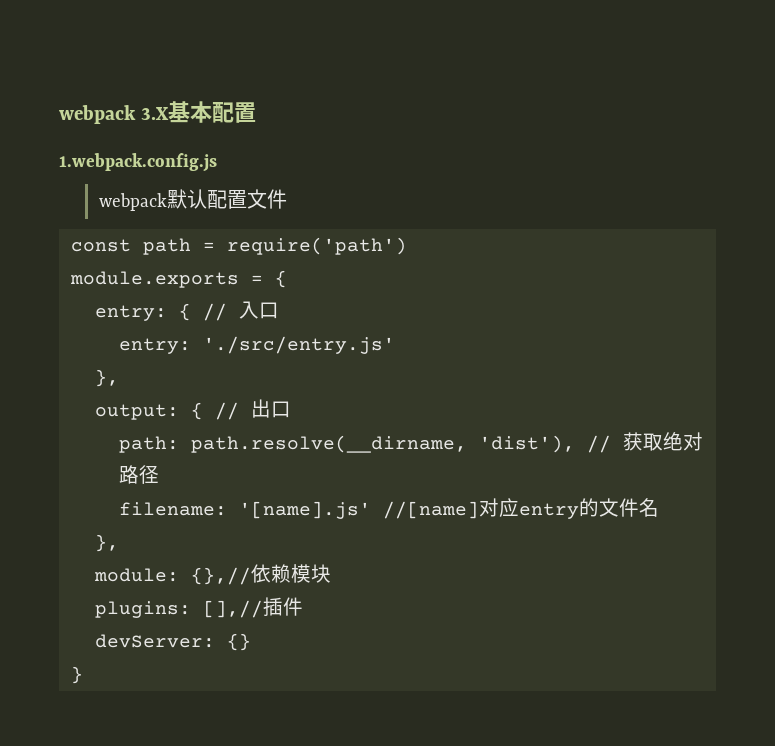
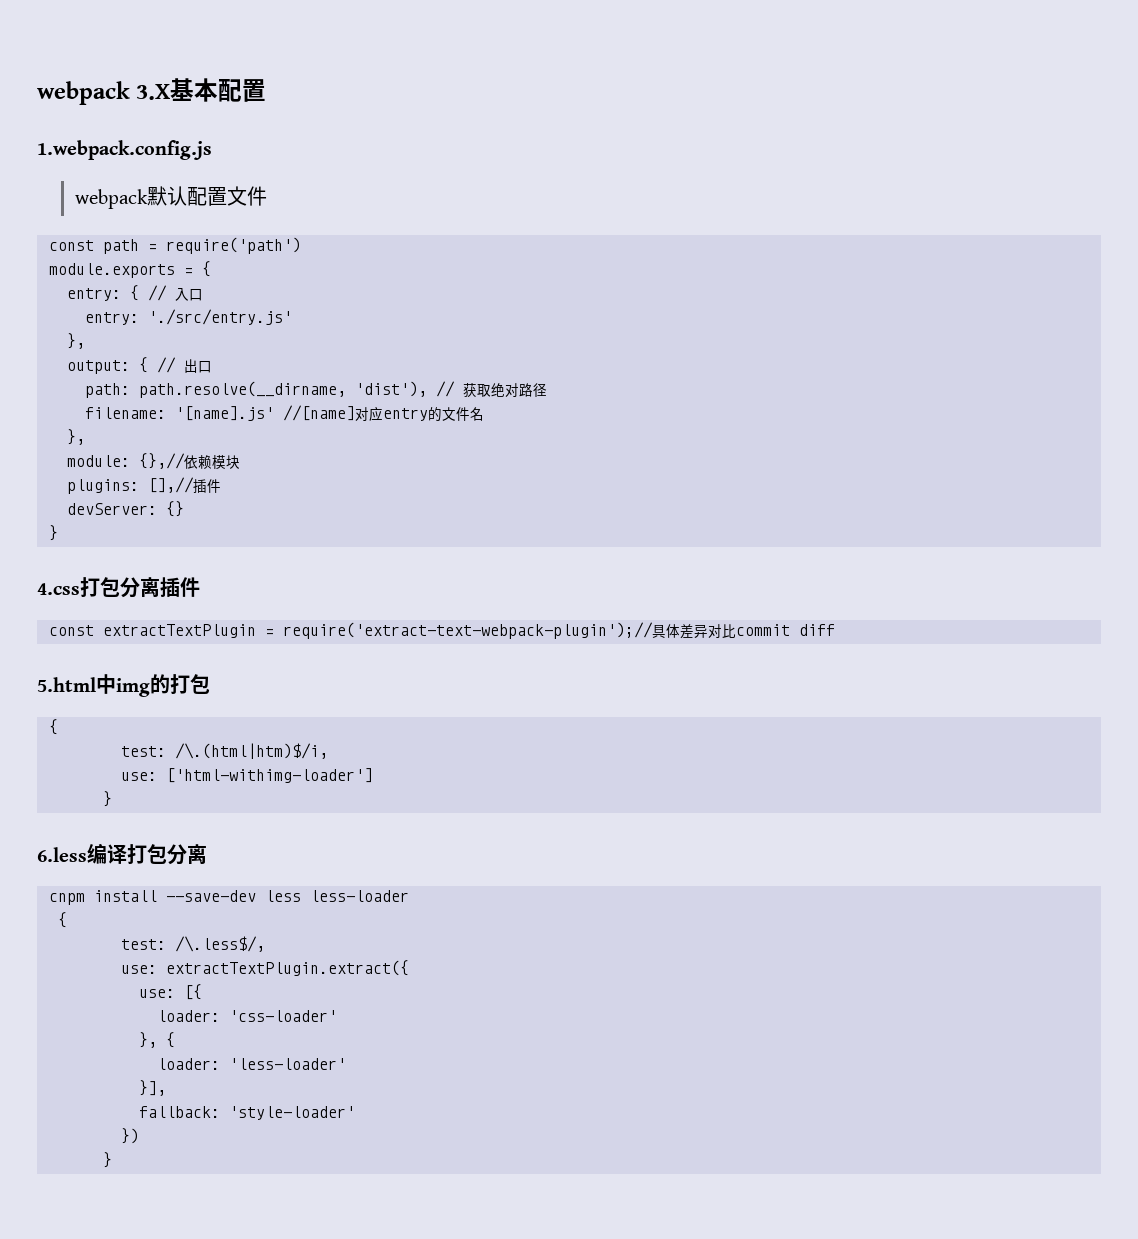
+ 4.css打包分离插件
+ const extractTextPlugin = require('extract-text-webpack-plugin');//具体差异对比commit diff
+ 5.html中img的打包
+ {
+ test: /\.(html|htm)$/i,
+ use: ['html-withimg-loader']
+ }
+ 6.less编译打包分离
+ cnpm install --save-dev less less-loader
+ {
+ test: /\.less$/,
+ use: extractTextPlugin.extract({
+ use: [{
+ loader: 'css-loader'
+ }, {
+ loader: 'less-loader'
+ }],
+ fallback: 'style-loader'
+ })
+ }

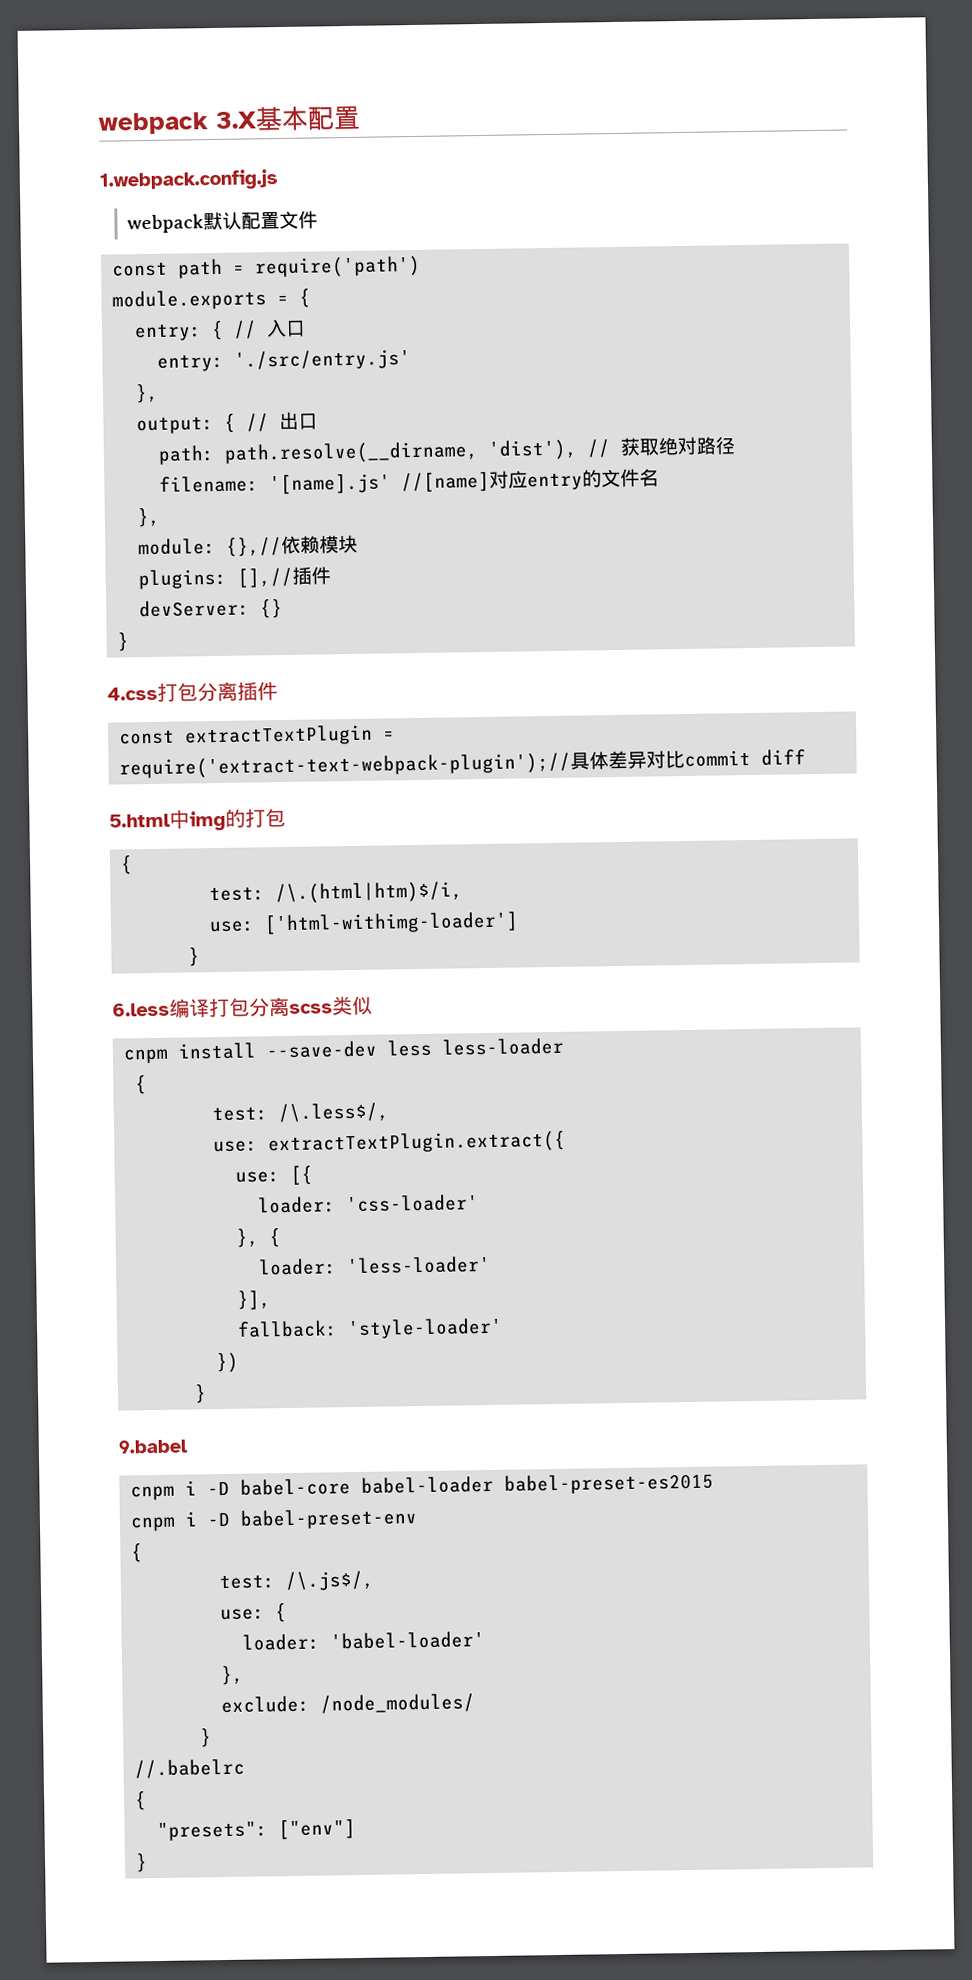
- 6.less编译打包分离
+ 6.less编译打包分离scss类似
+ 9.babel
+ cnpm i -D babel-core babel-loader babel-preset-es2015
+ cnpm i -D babel-preset-env
+ {
+ test: /\.js$/,
+ use: {
+ loader: 'babel-loader'
+ },
+ exclude: /node_modules/
+ }
+ //.babelrc
+ {
+ "presets": ["env"]
+ }

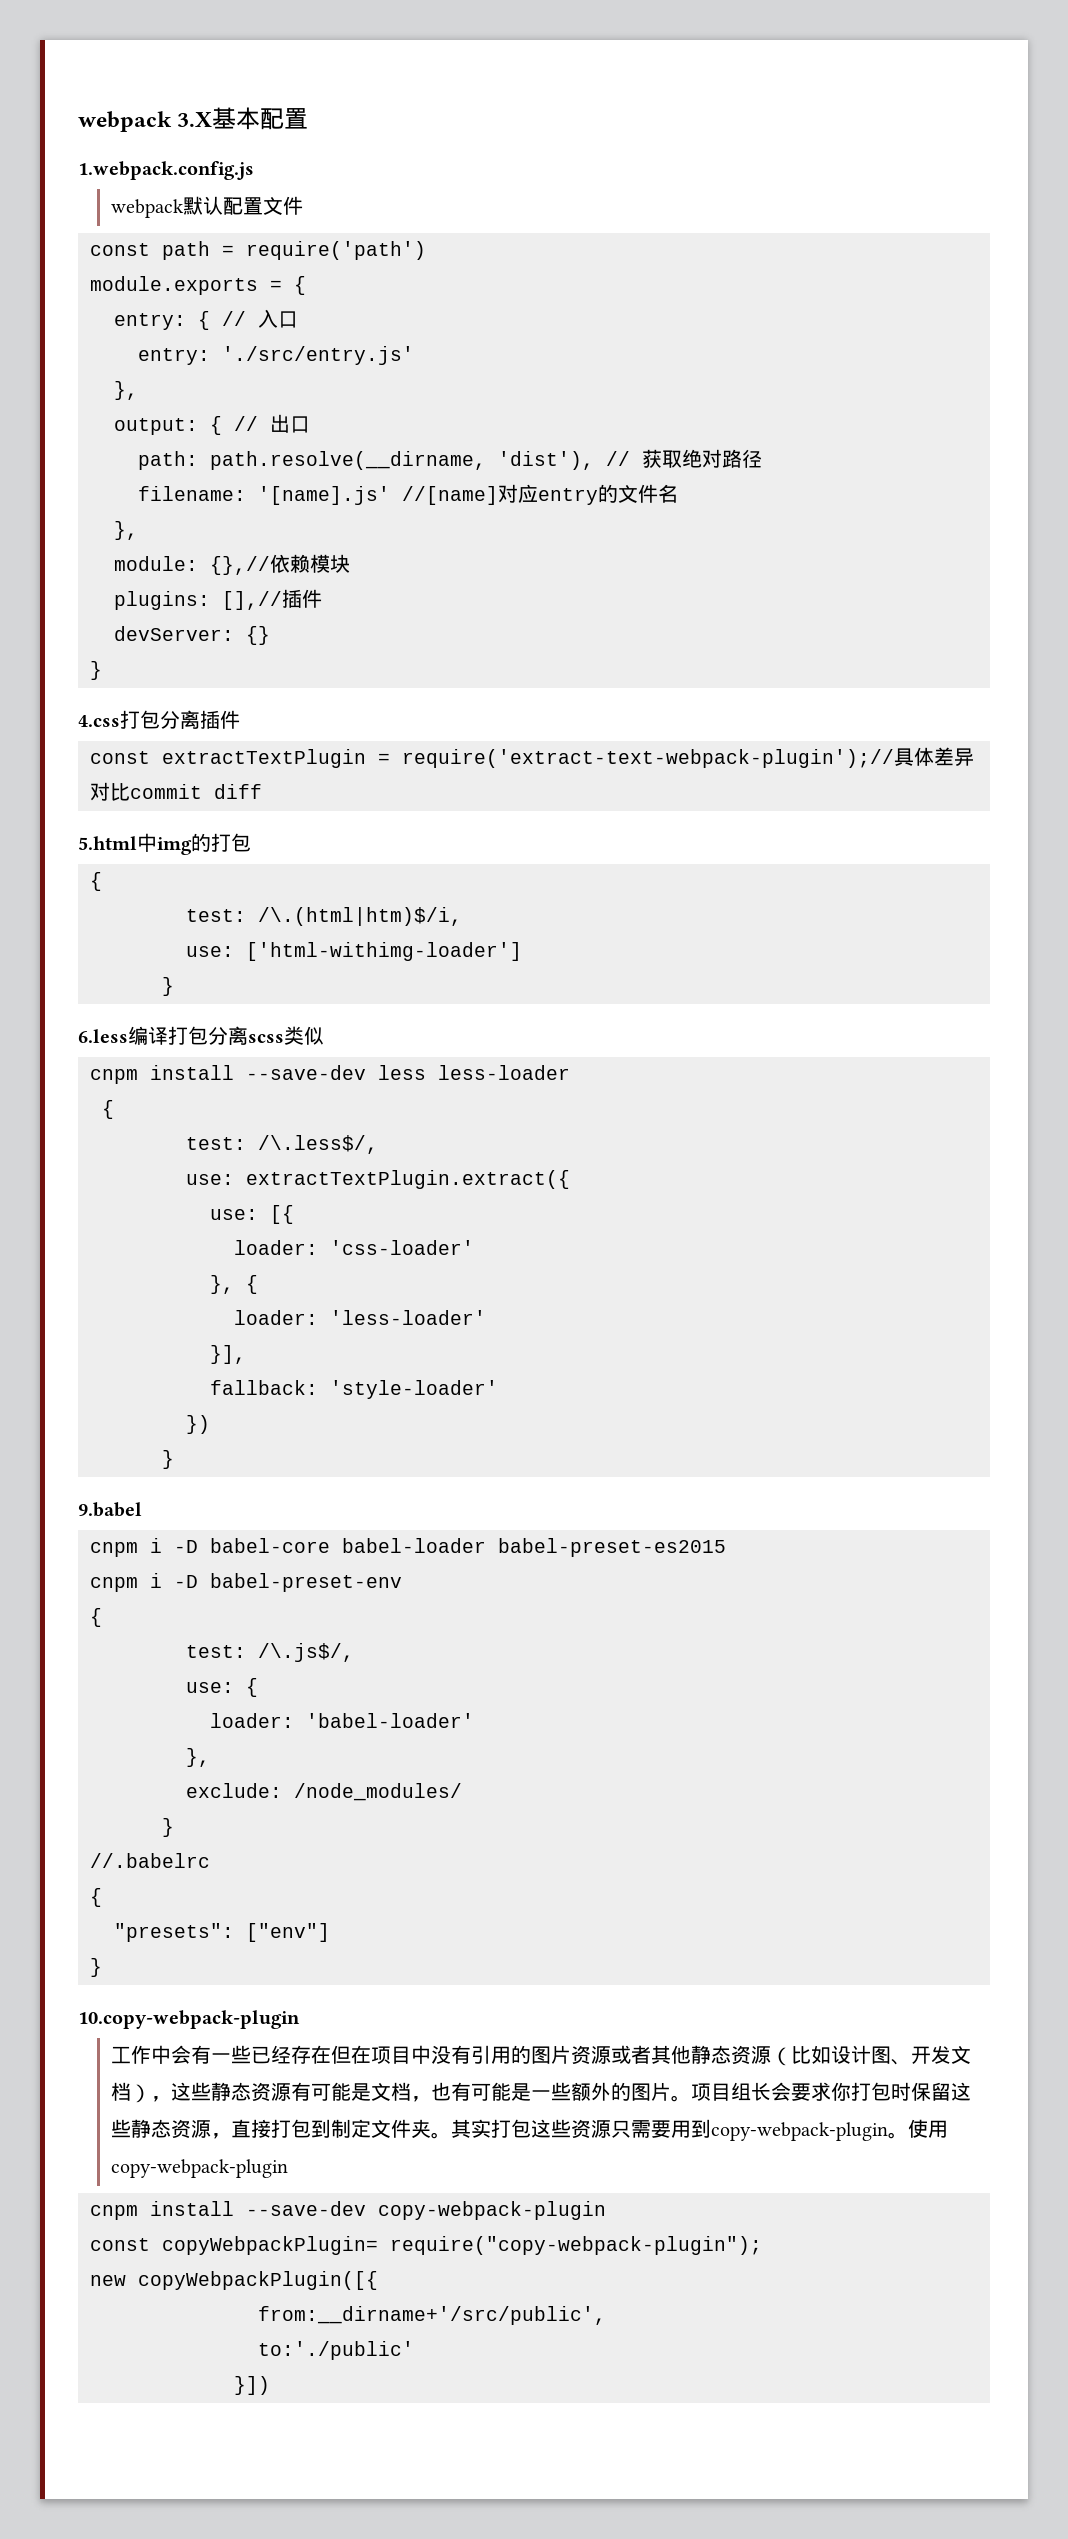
+ 10.copy-webpack-plugin
+ 工作中会有一些已经存在但在项目中没有引用的图片资源或者其他静态资源（比如设计图、开发文档），这些静态资源有可能是文档，也有可能是一些额外的图片。项目组长会要求你打包时保留这些静态资源，直接打包到制定文件夹。其实打包这些资源只需要用到copy-webpack-plugin。使用copy-webpack-plugin
+ cnpm install --save-dev copy-webpack-plugin
+ const copyWebpackPlugin= require("copy-webpack-plugin");
+ new copyWebpackPlugin([{
+ from:__dirname+'/src/public',
+ to:'./public'
+ }])

